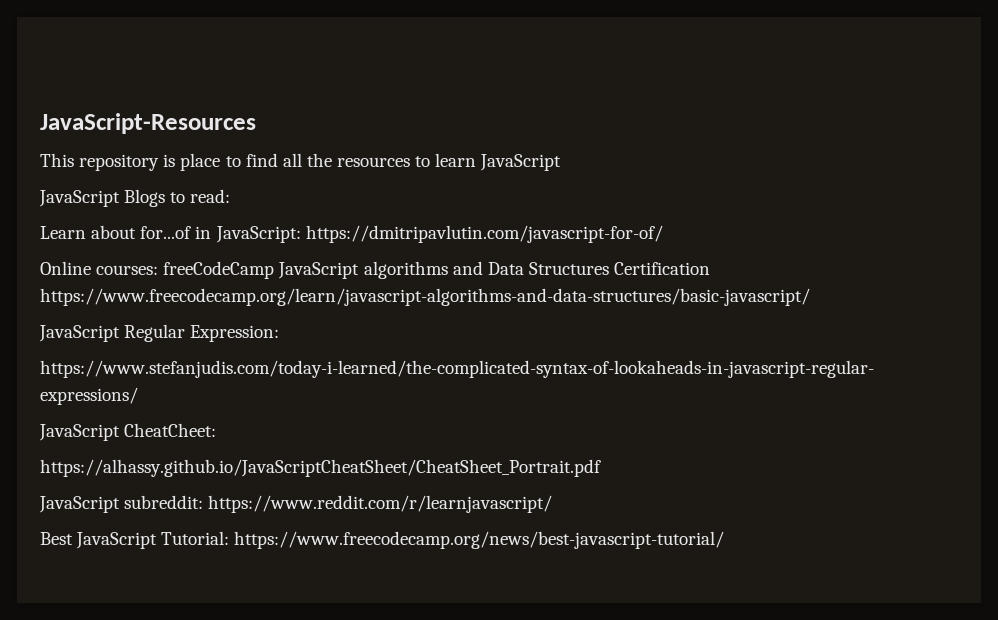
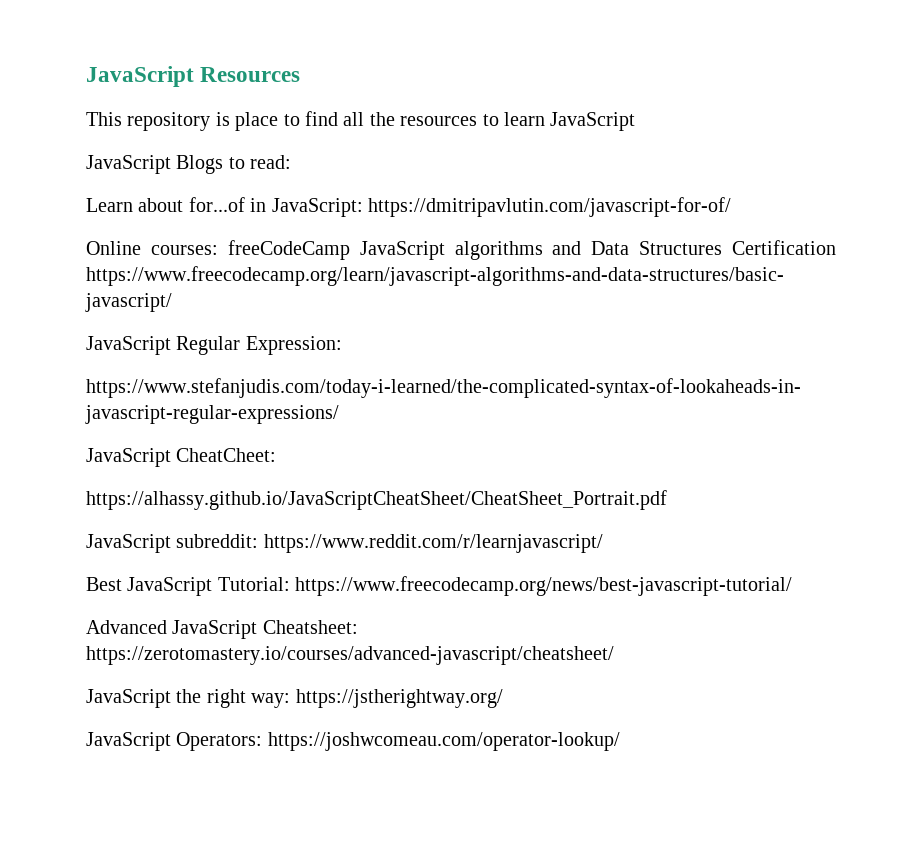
- JavaScript-Resources
+ JavaScript Resources
+ Advanced JavaScript Cheatsheet: https://zerotomastery.io/courses/advanced-javascript/cheatsheet/
+ JavaScript the right way: https://jstherightway.org/
+ JavaScript Operators: https://joshwcomeau.com/operator-lookup/

